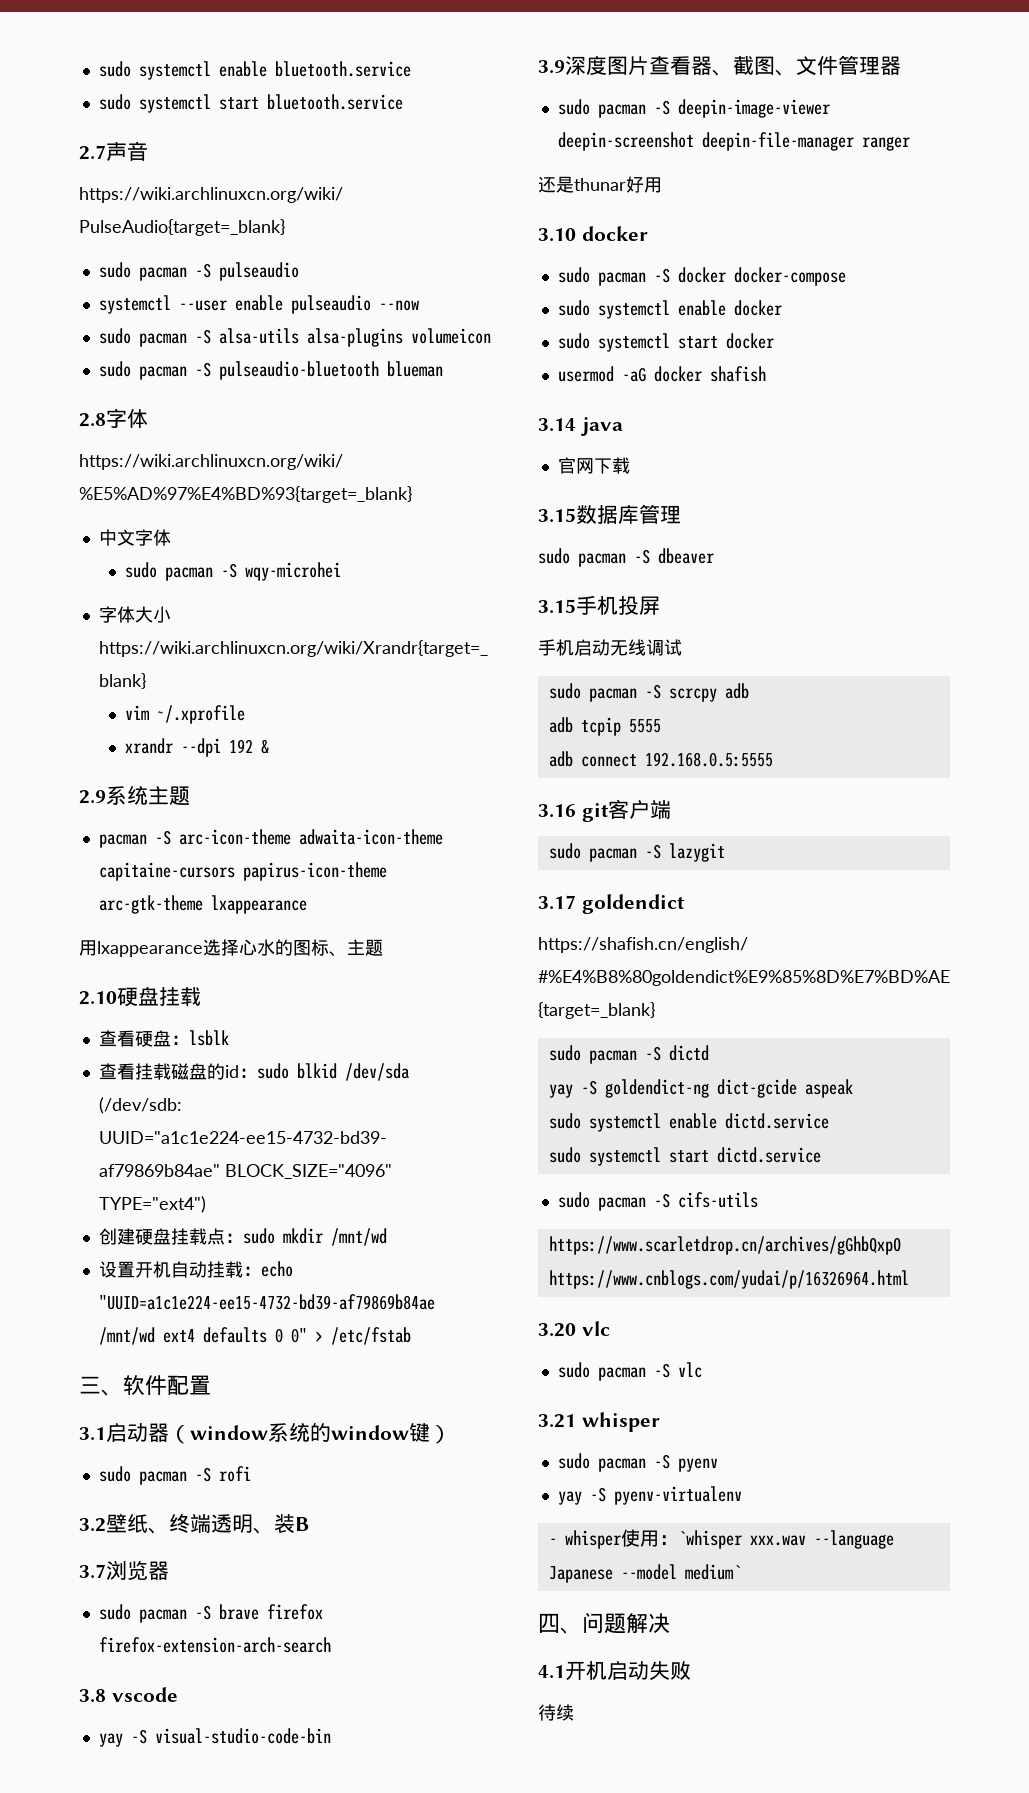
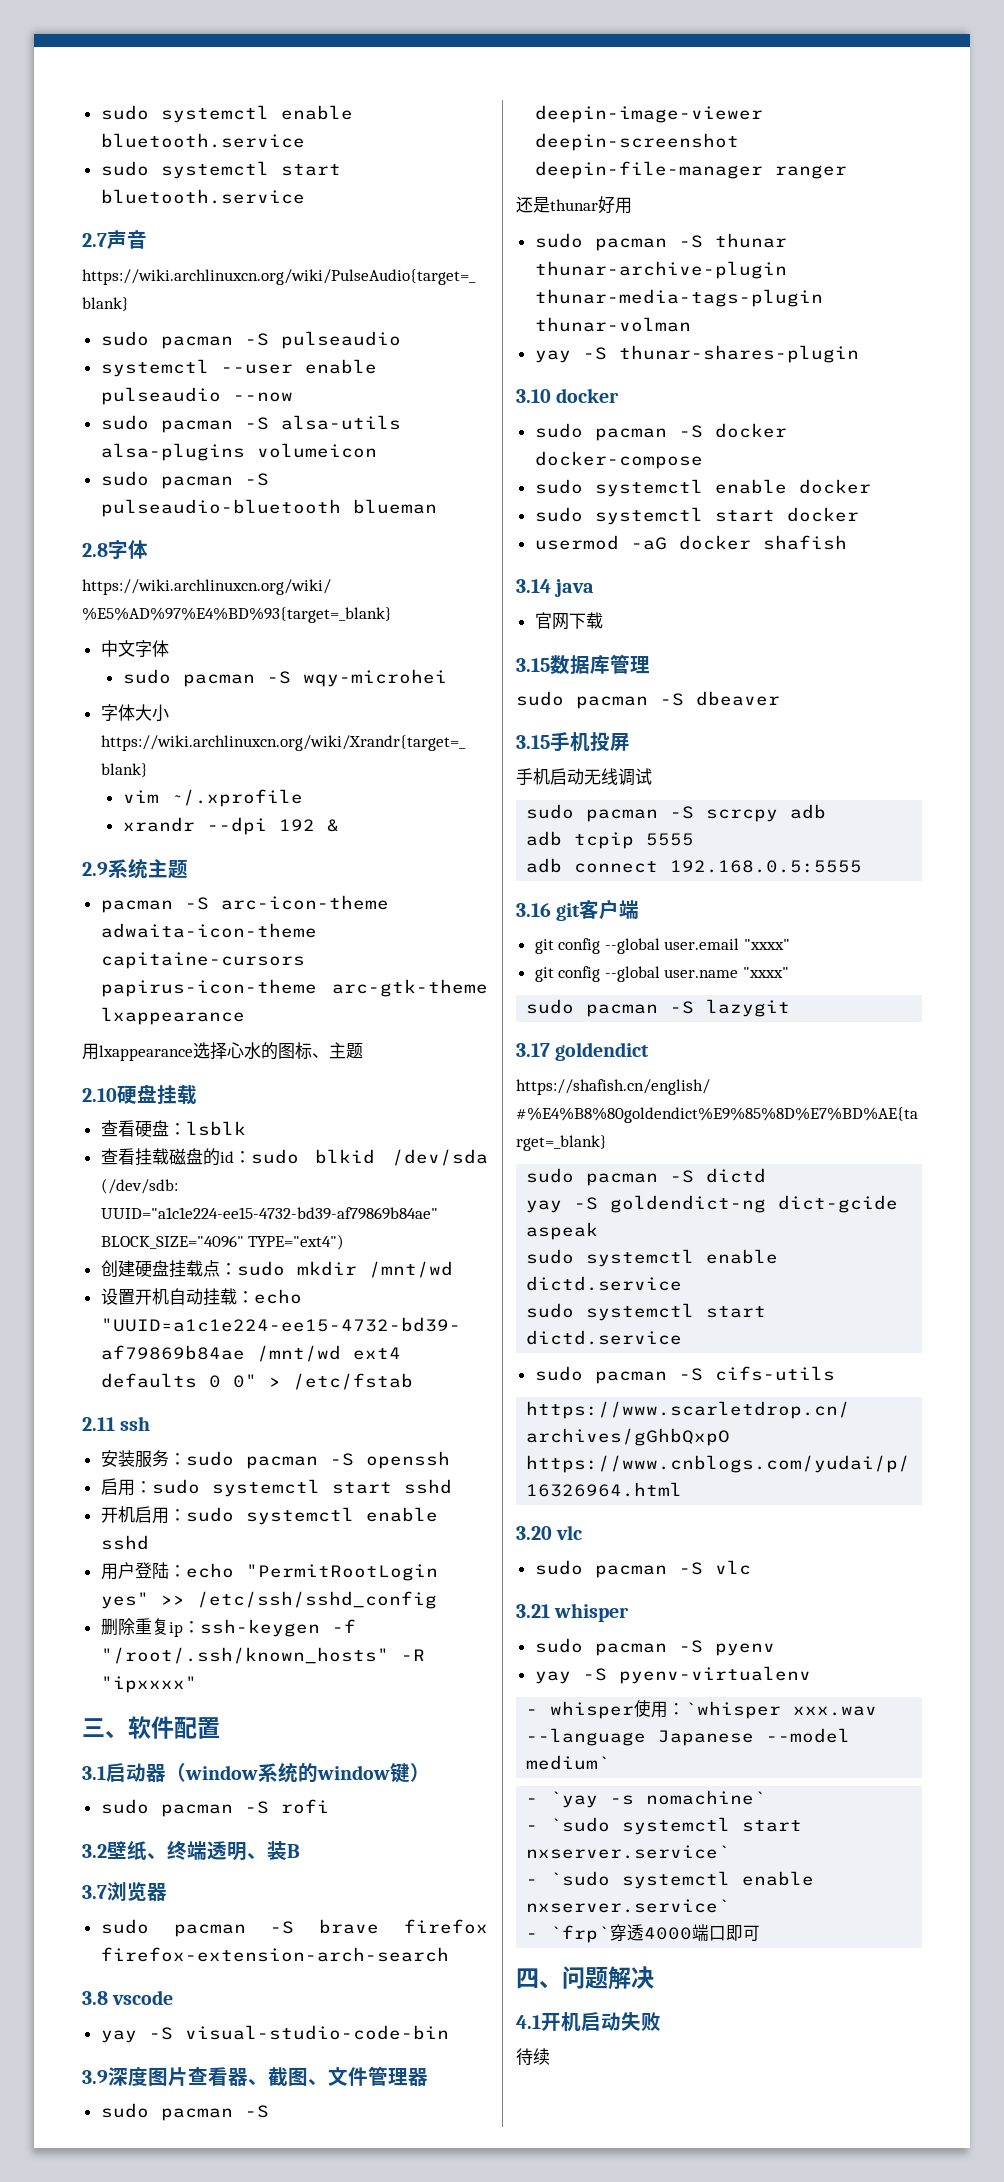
+ 2.11 ssh
+ 安装服务：sudo pacman -S openssh
+ 启用：sudo systemctl start sshd
+ 开机启用：sudo systemctl enable sshd
+ 用户登陆：echo "PermitRootLogin yes" >> /etc/ssh/sshd_config
+ 删除重复ip：ssh-keygen -f "/root/.ssh/known_hosts" -R "ipxxxx"
+ sudo pacman -S thunar thunar-archive-plugin thunar-media-tags-plugin thunar-volman
+ yay -S thunar-shares-plugin
+ git config --global user.email "xxxx"
+ git config --global user.name "xxxx"
+ - `yay -s nomachine`
+ - `sudo systemctl start nxserver.service`
+ - `sudo systemctl enable nxserver.service`
+ - `frp`穿透4000端口即可

